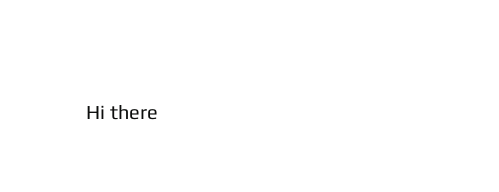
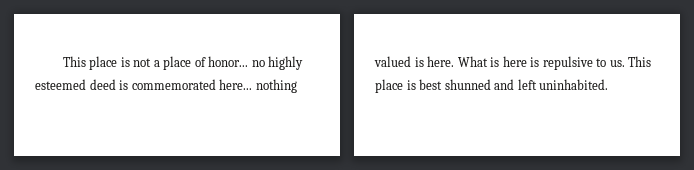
- Hi there
+ This place is not a place of honor... no highly esteemed deed is commemorated here... nothing valued is here. What is here is repulsive to us. This place is best shunned and left uninhabited.

